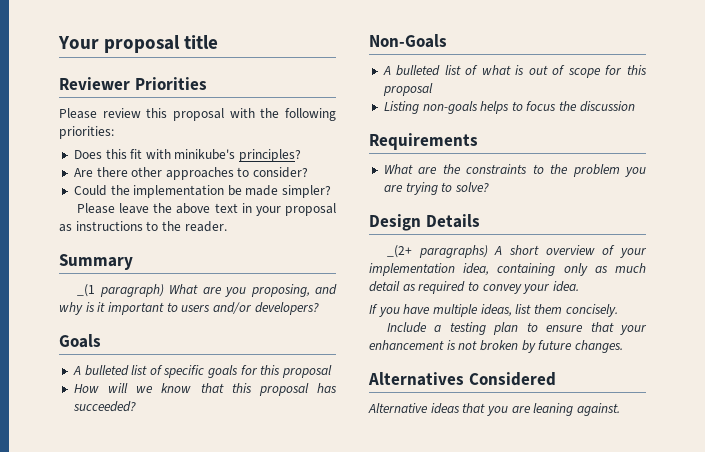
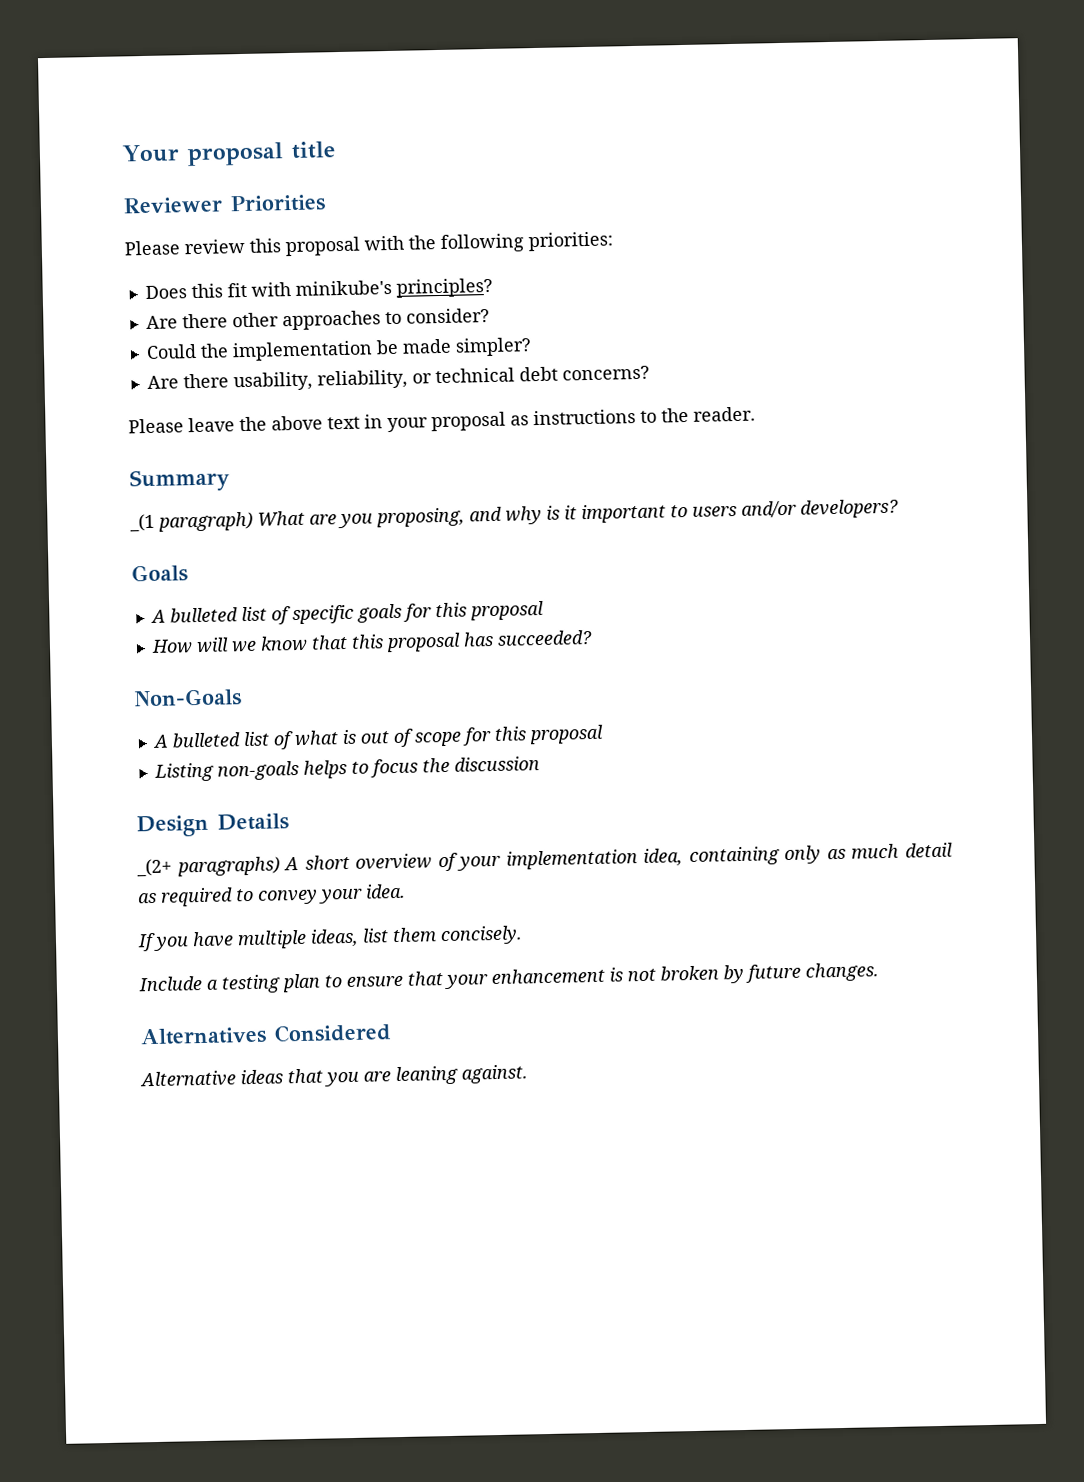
+ Are there usability, reliability, or technical debt concerns?
- Requirements
- What are the constraints to the problem you are trying to solve?

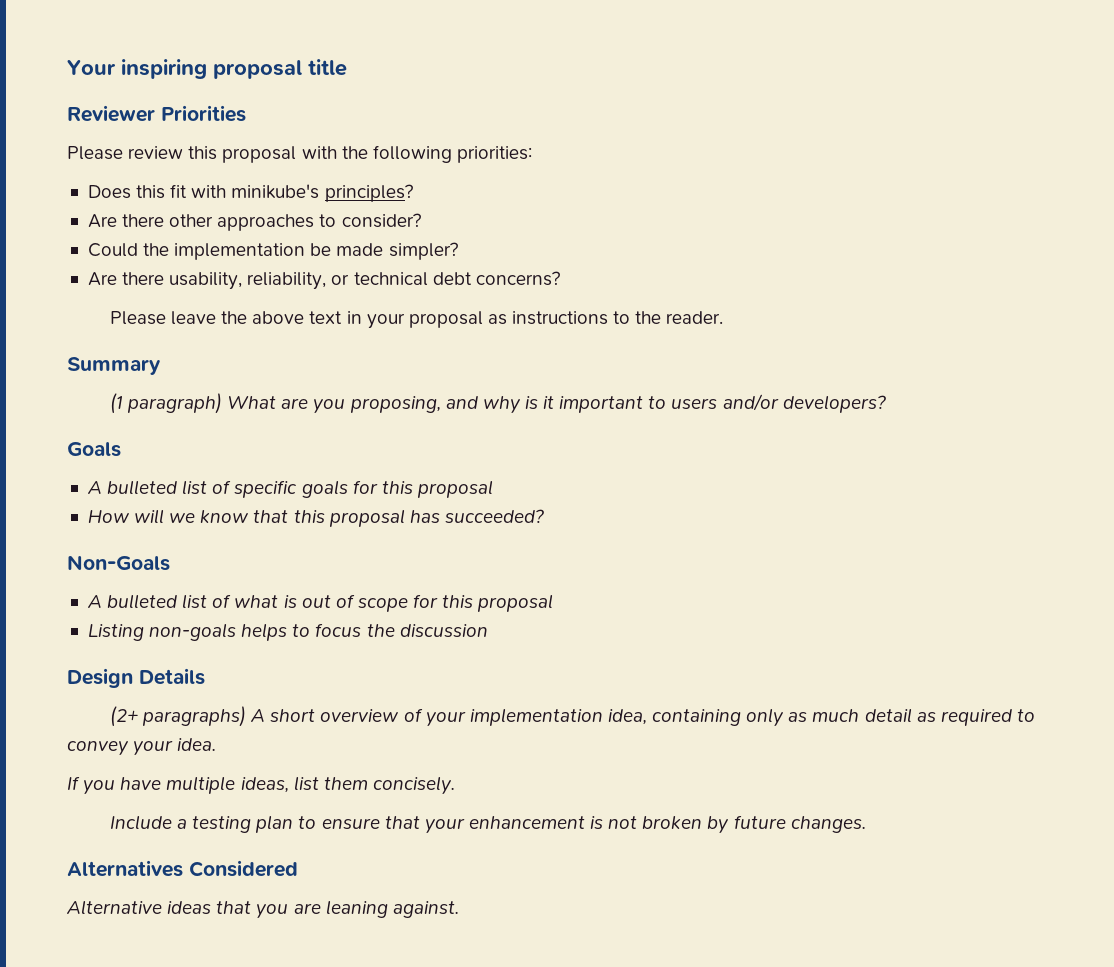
- Your proposal title
+ Your inspiring proposal title
- _(1 paragraph) What are you proposing, and why is it important to users and/or developers?
+ (1 paragraph) What are you proposing, and why is it important to users and/or developers?
- _(2+ paragraphs) A short overview of your implementation idea, containing only as much detail as required to convey your idea.
+ (2+ paragraphs) A short overview of your implementation idea, containing only as much detail as required to convey your idea.

